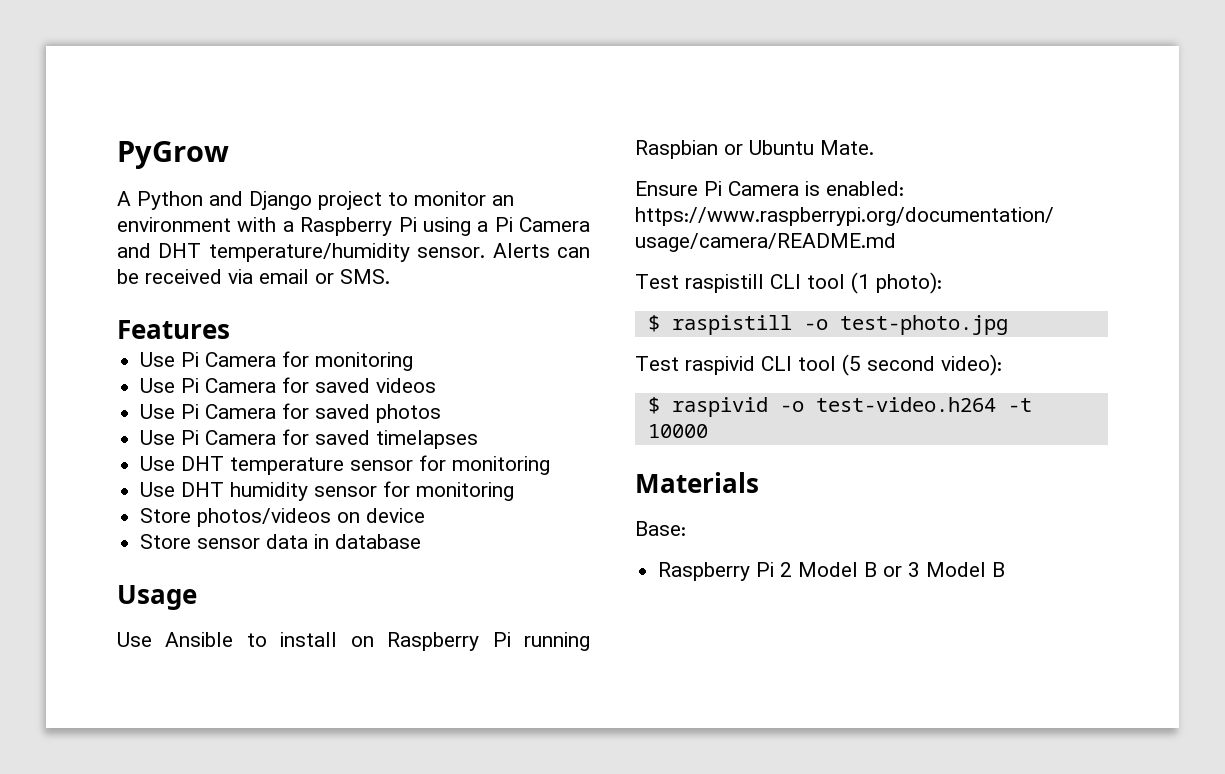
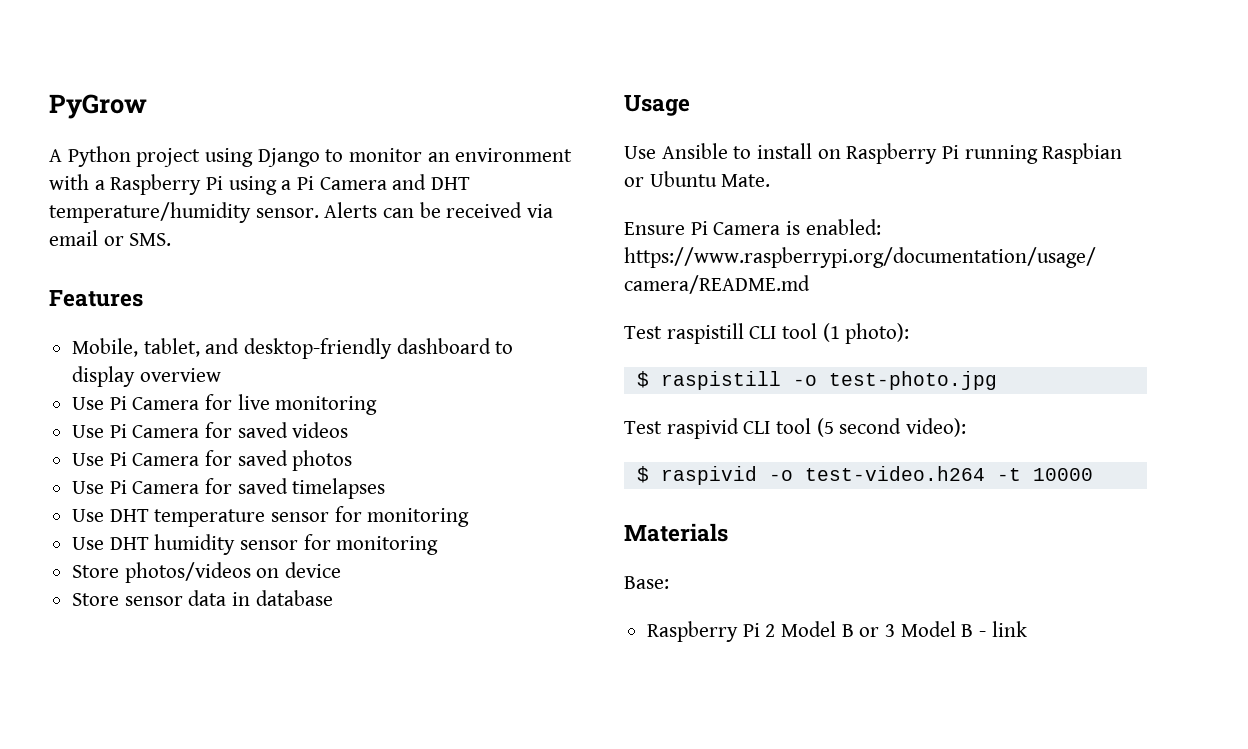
- A Python and Django project to monitor an environment with a Raspberry Pi using a Pi Camera and DHT temperature/humidity sensor.
+ A Python project using Django to monitor an environment with a Raspberry Pi using a Pi Camera and DHT temperature/humidity sensor.
- Use Pi Camera for monitoring
+ Mobile, tablet, and desktop-friendly dashboard to display overview
+ Use Pi Camera for live monitoring
- Raspberry Pi 2 Model B or 3 Model B
+ Raspberry Pi 2 Model B or 3 Model B - link

